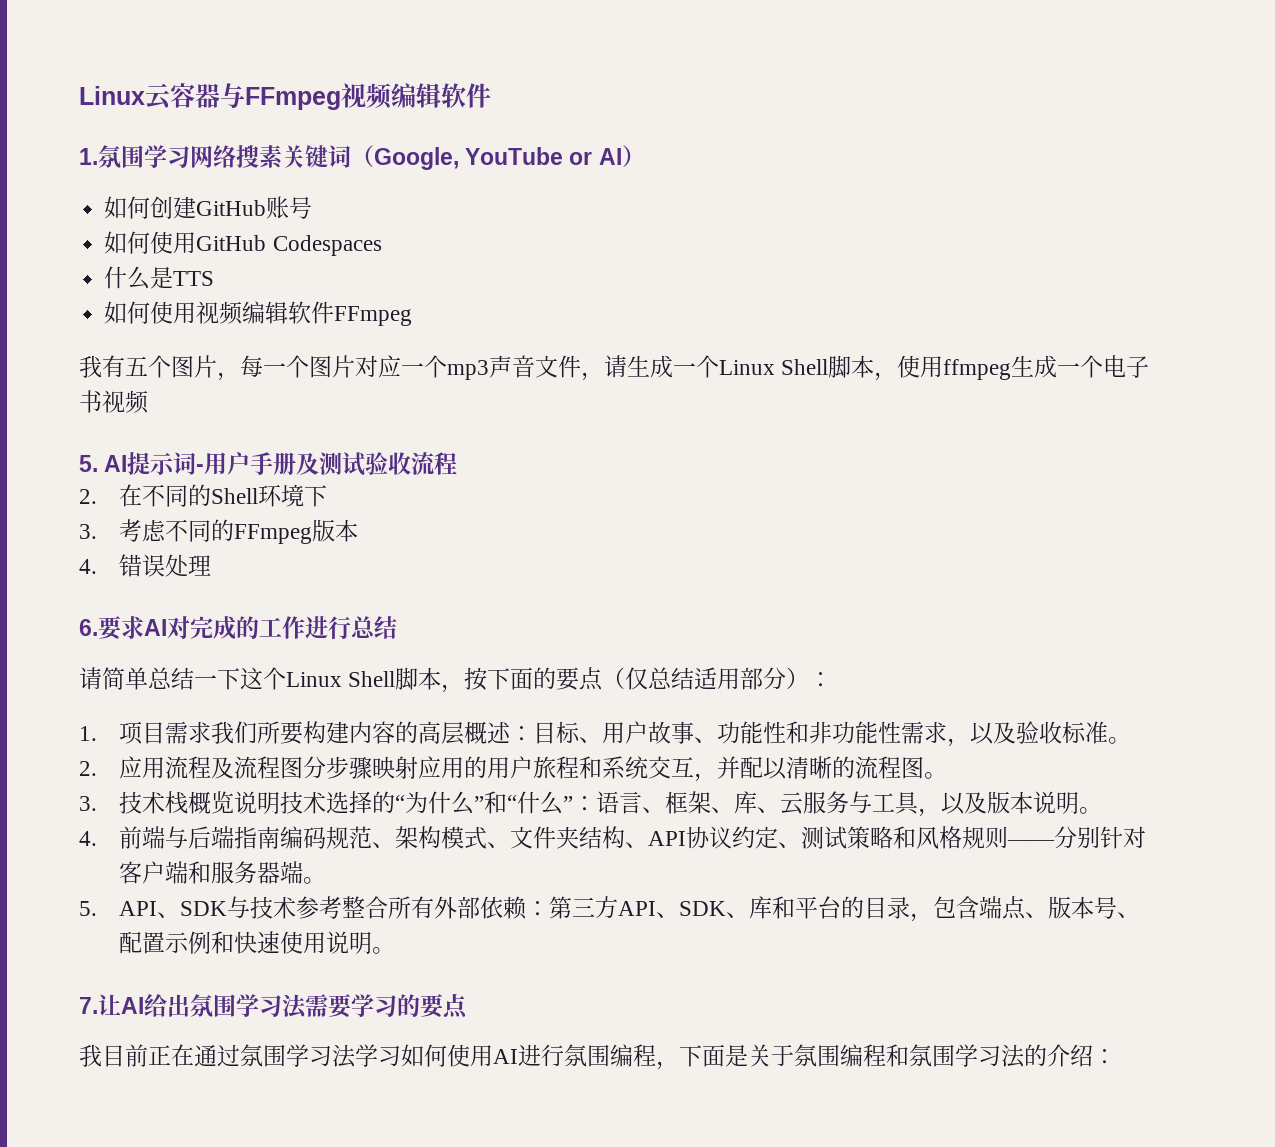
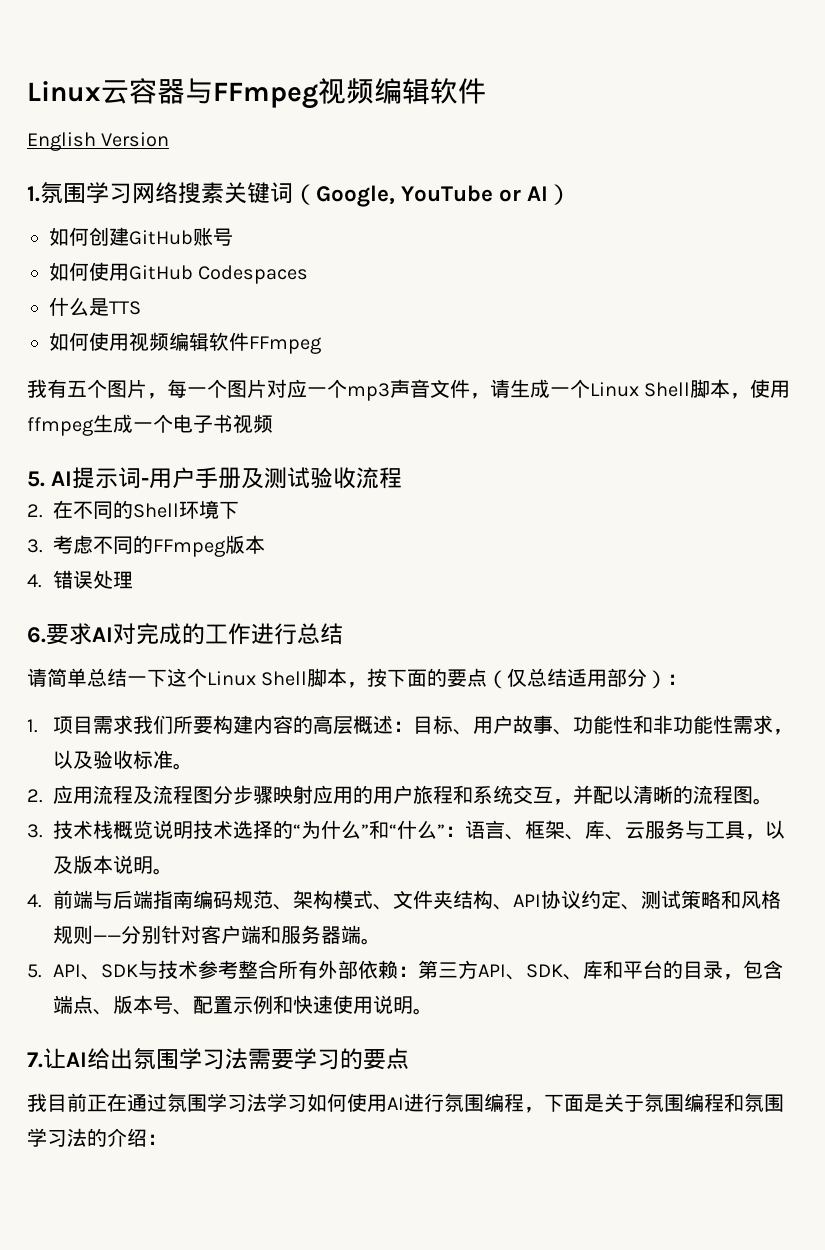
+ English Version

